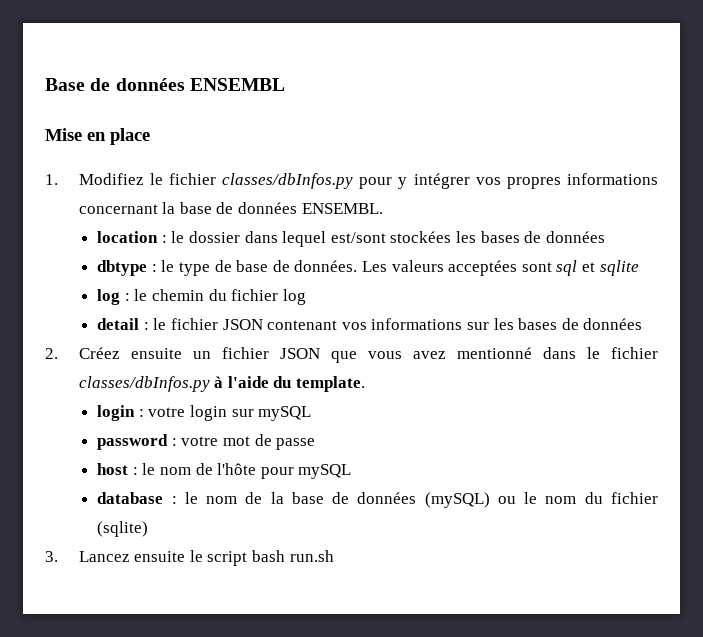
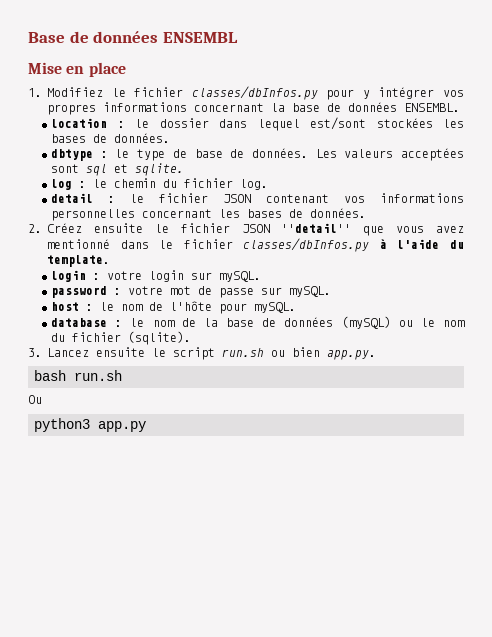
- location : le dossier dans lequel est/sont stockées les bases de données
+ location : le dossier dans lequel est/sont stockées les bases de données.
- Les valeurs acceptées sont sql et sqlite
+ Les valeurs acceptées sont sql et sqlite.
- log : le chemin du fichier log
+ log : le chemin du fichier log.
- detail : le fichier JSON contenant vos informations sur les bases de données
+ detail : le fichier JSON contenant vos informations personnelles concernant les bases de données.
- 2. Créez ensuite un fichier JSON que vous avez mentionné dans le fichier classes/dbInfos.py à l'aide du template.
+ 2. Créez ensuite le fichier JSON ''detail'' que vous avez mentionné dans le fichier classes/dbInfos.py à l'aide du template.
- login : votre login sur mySQL
+ login : votre login sur mySQL.
- password : votre mot de passe
+ password : votre mot de passe sur mySQL.
- host : le nom de l'hôte pour mySQL
+ host : le nom de l'hôte pour mySQL.
- database : le nom de la base de données (mySQL) ou le nom du fichier (sqlite)
+ database : le nom de la base de données (mySQL) ou le nom du fichier (sqlite).
- 3. Lancez ensuite le script bash run.sh
+ 3. Lancez ensuite le script run.sh ou bien app.py.
+ bash run.sh
+ Ou
+ python3 app.py

